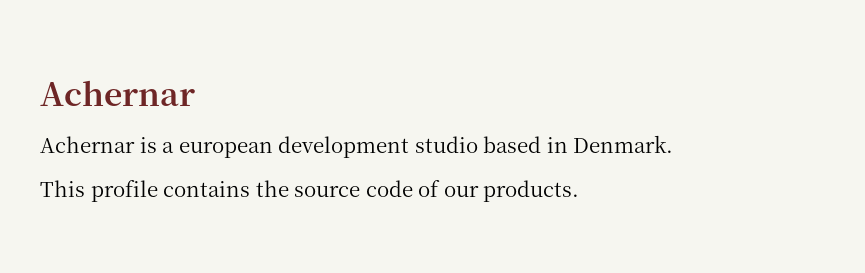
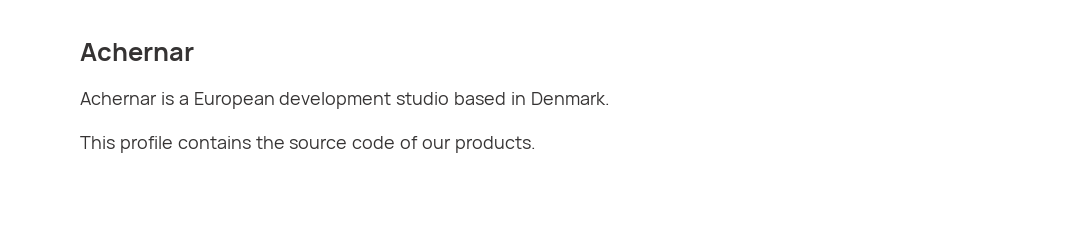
- Achernar is a european development studio based in Denmark.
+ Achernar is a European development studio based in Denmark.

